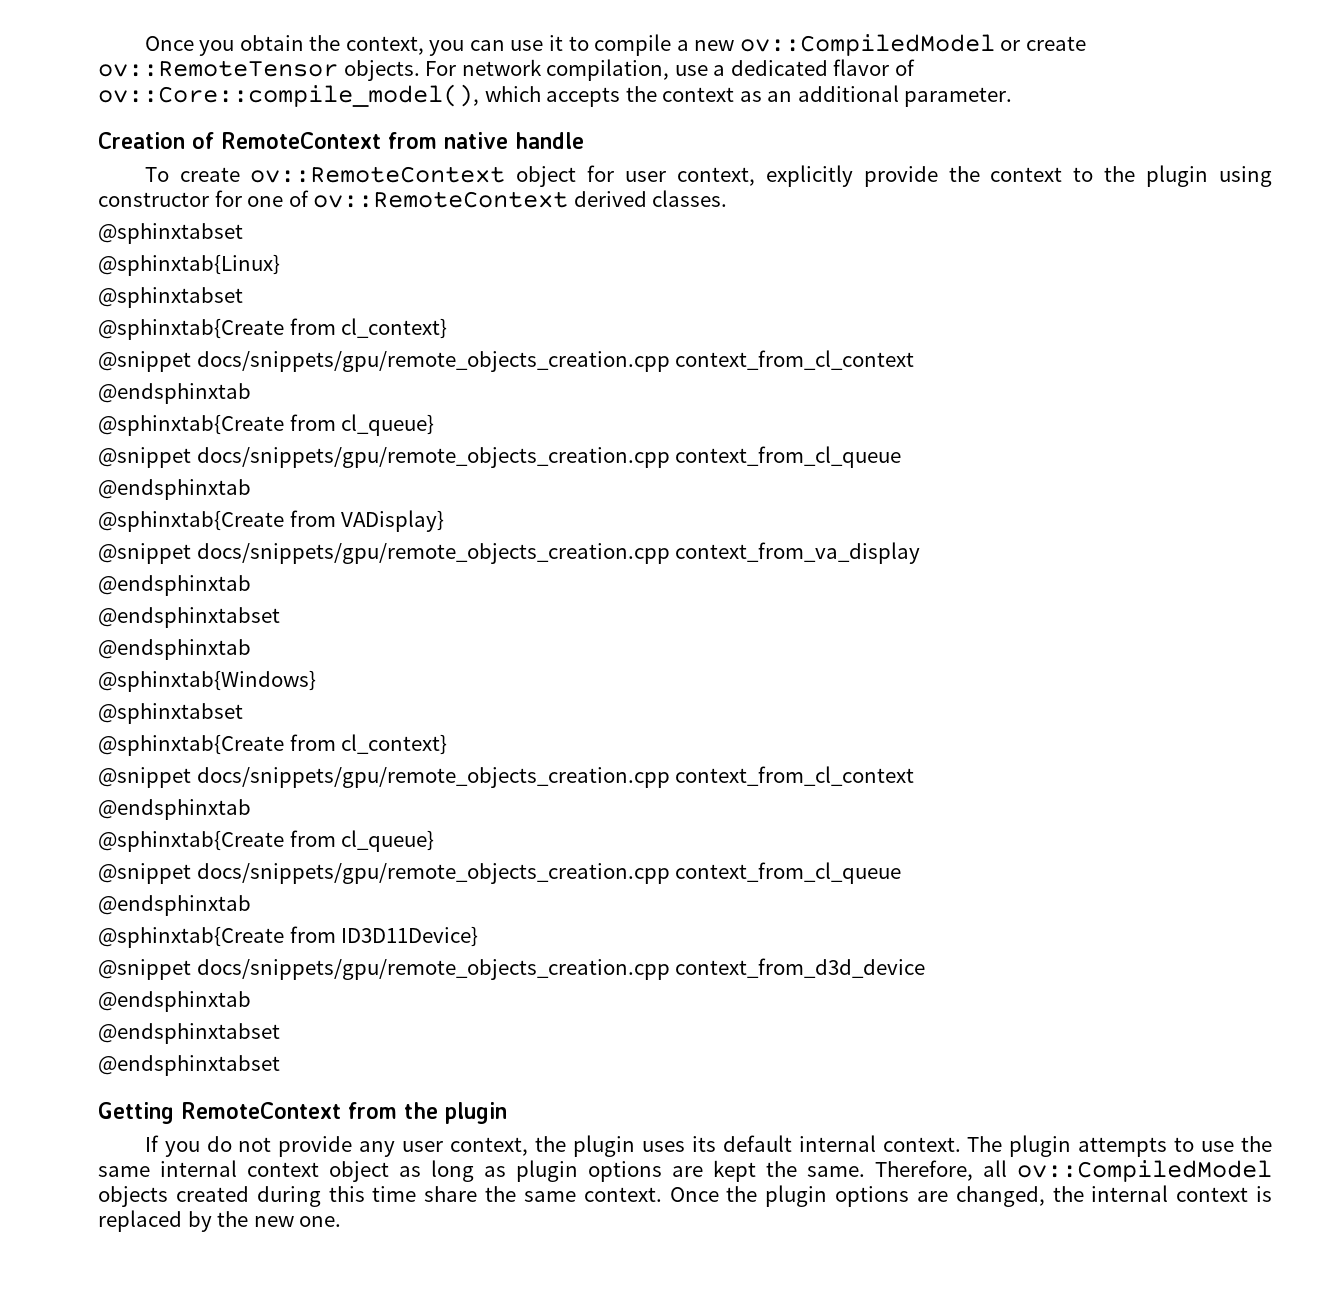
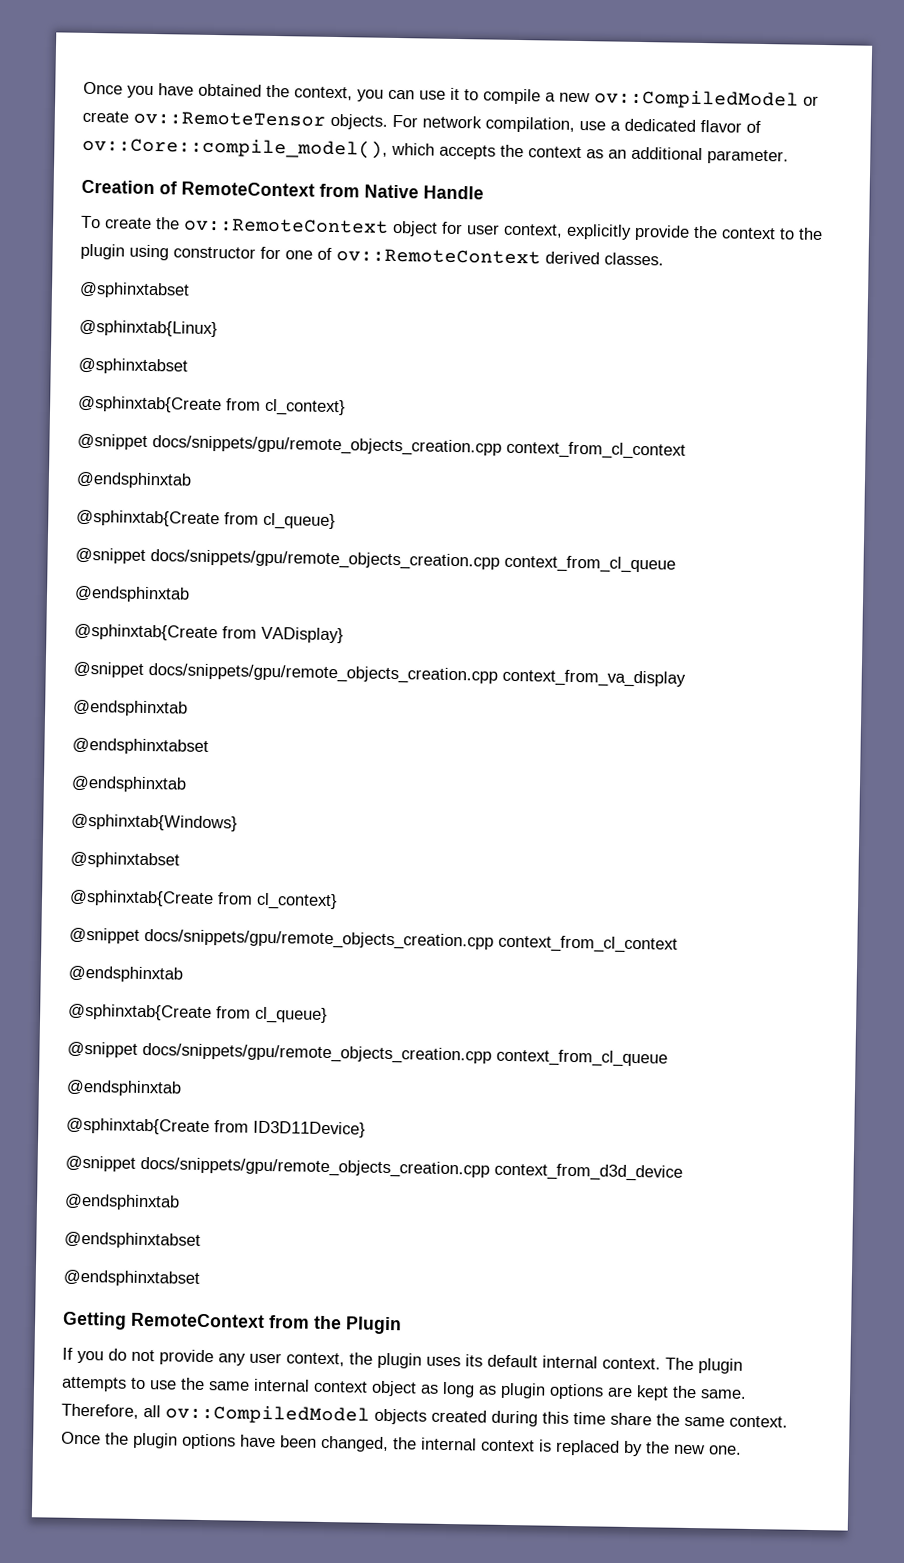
- Once you obtain the context, you can use it to compile a new ov::CompiledModel or create ov::RemoteTensor objects.
+ Once you have obtained the context, you can use it to compile a new ov::CompiledModel or create ov::RemoteTensor objects.
- Creation of RemoteContext from native handle
+ Creation of RemoteContext from Native Handle
- To create ov::RemoteContext object for user context, explicitly provide the context to the plugin using constructor for one of ov::RemoteContext derived classes.
+ To create the ov::RemoteContext object for user context, explicitly provide the context to the plugin using constructor for one of ov::RemoteContext derived classes.
- Getting RemoteContext from the plugin
+ Getting RemoteContext from the Plugin
- Once the plugin options are changed, the internal context is replaced by the new one.
+ Once the plugin options have been changed, the internal context is replaced by the new one.

